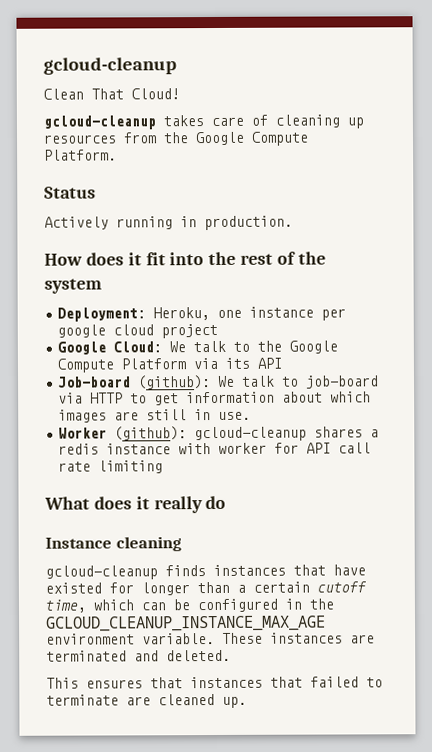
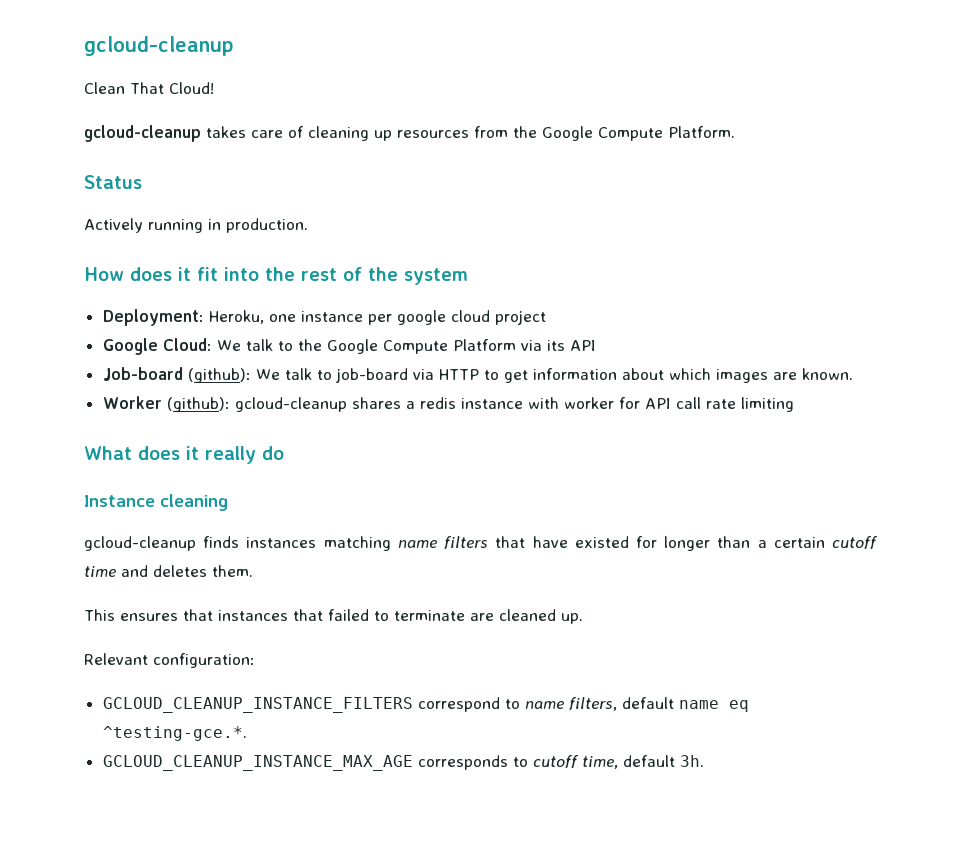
- Job-board (github): We talk to job-board via HTTP to get information about which images are still in use.
+ Job-board (github): We talk to job-board via HTTP to get information about which images are known.
- gcloud-cleanup finds instances that have existed for longer than a certain cutoff time, which can be configured in the GCLOUD_CLEANUP_INSTANCE_MAX_AGE environment variable. These instances are terminated and deleted.
+ gcloud-cleanup finds instances matching name filters that have existed for longer than a certain cutoff time and deletes them.
+ Relevant configuration:
+ GCLOUD_CLEANUP_INSTANCE_FILTERS correspond to name filters, default name eq ^testing-gce.*.
+ GCLOUD_CLEANUP_INSTANCE_MAX_AGE corresponds to cutoff time, default 3h.

